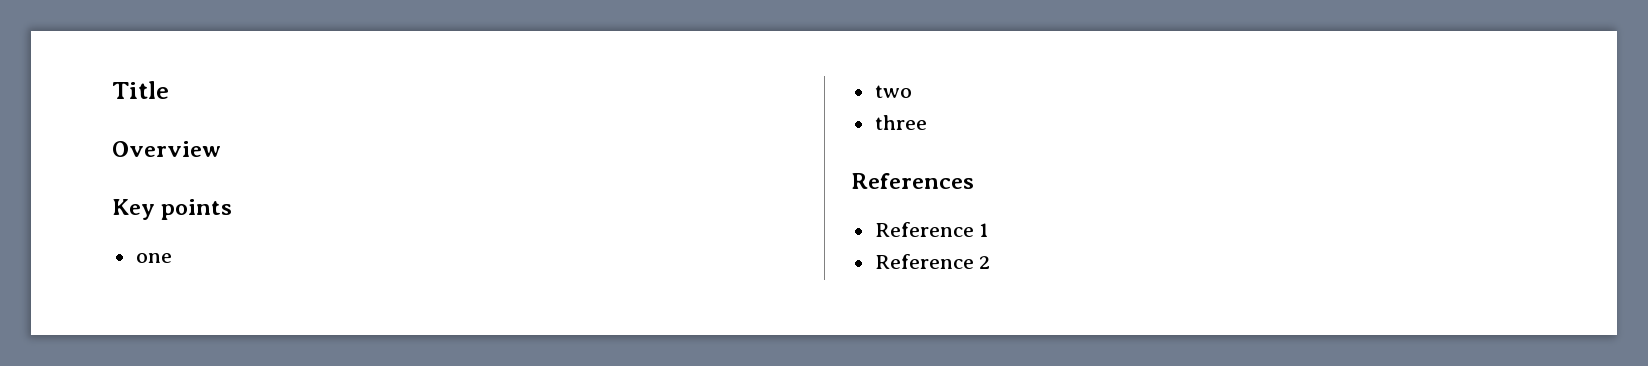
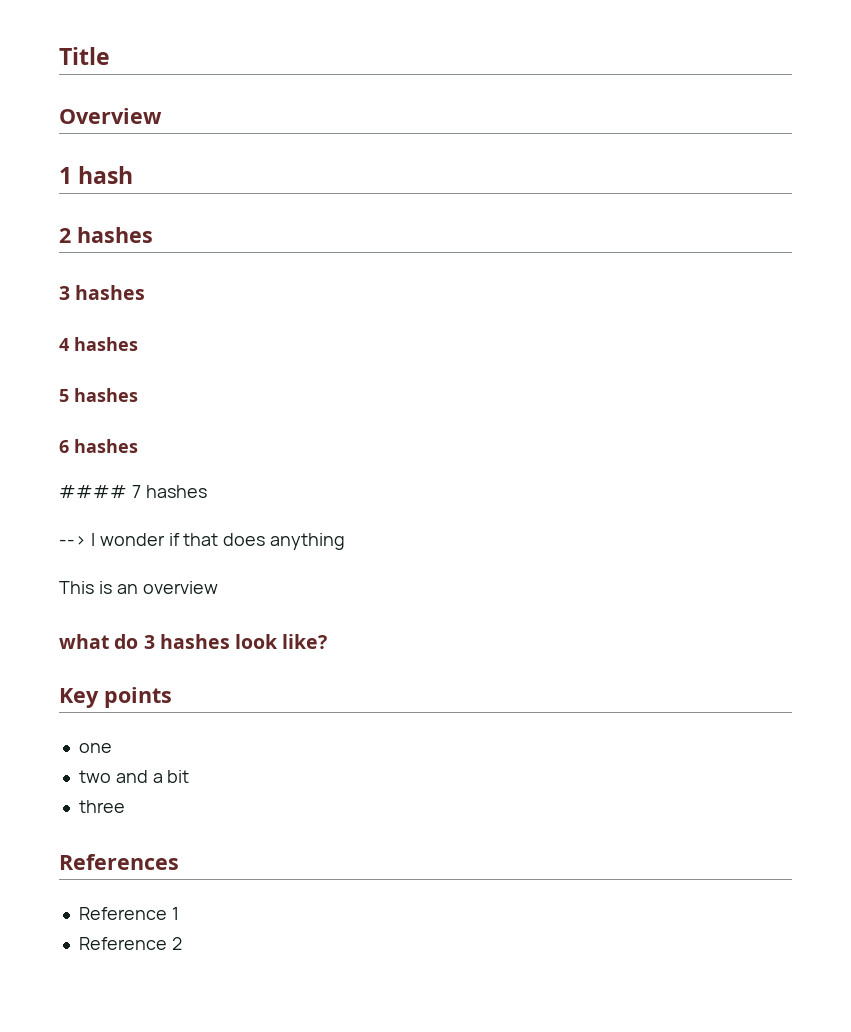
+ 1 hash
+ 2 hashes
+ 3 hashes
+ 4 hashes
+ 5 hashes
+ 6 hashes
+ #### 7 hashes
+ --> I wonder if that does anything
+ This is an overview
+ what do 3 hashes look like?
- two
+ two and a bit

